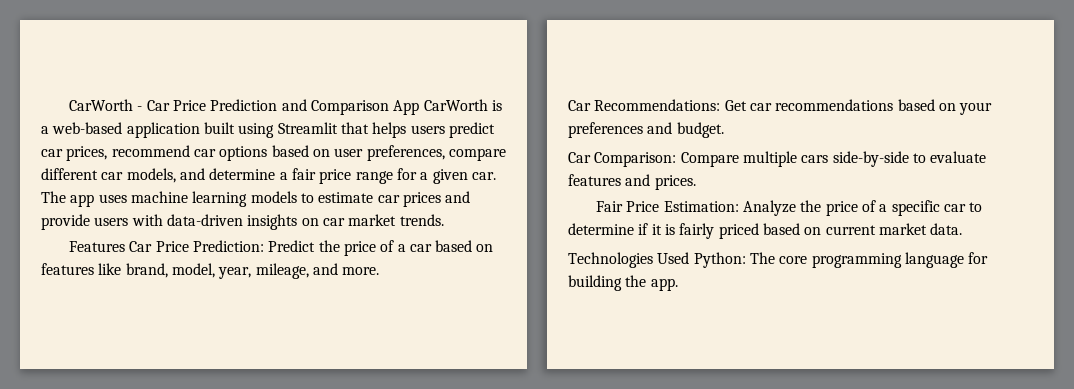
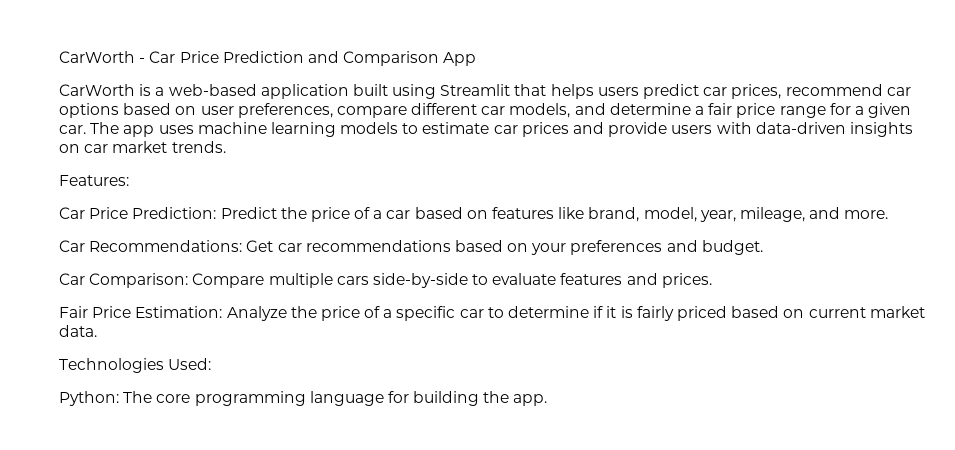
- CarWorth - Car Price Prediction and Comparison App CarWorth is a web-based application built using Streamlit that helps users predict car prices, recommend car options based on user preferences, compare different car models, and determine a fair price range for a given car.
+ CarWorth - Car Price Prediction and Comparison App
+ CarWorth is a web-based application built using Streamlit that helps users predict car prices, recommend car options based on user preferences, compare different car models, and determine a fair price range for a given car.
- Features Car Price Prediction: Predict the price of a car based on features like brand, model, year, mileage, and more.
+ Features:
+ Car Price Prediction: Predict the price of a car based on features like brand, model, year, mileage, and more.
- Technologies Used Python: The core programming language for building the app.
+ Technologies Used:
+ Python: The core programming language for building the app.

